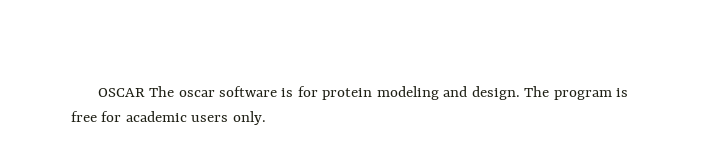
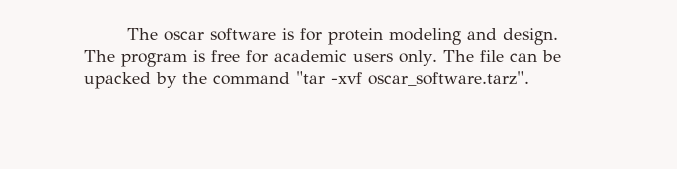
- OSCAR The oscar software is for protein modeling and design.
+ The oscar software is for protein modeling and design.
+ The file can be upacked by the command "tar -xvf oscar_software.tarz".

